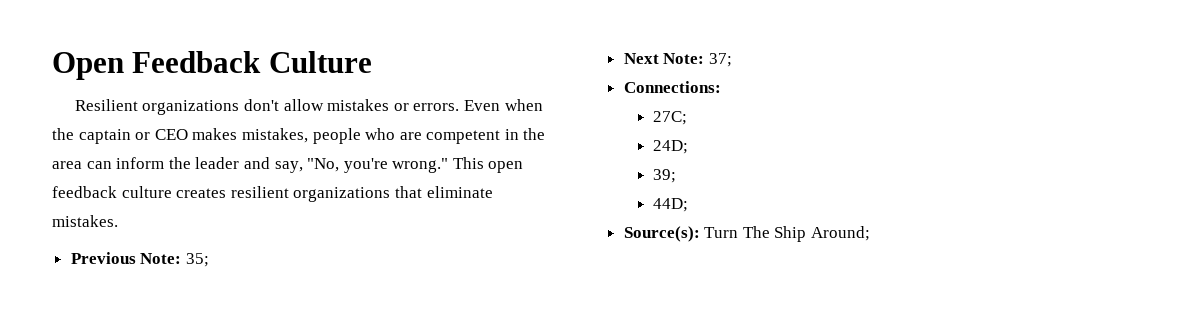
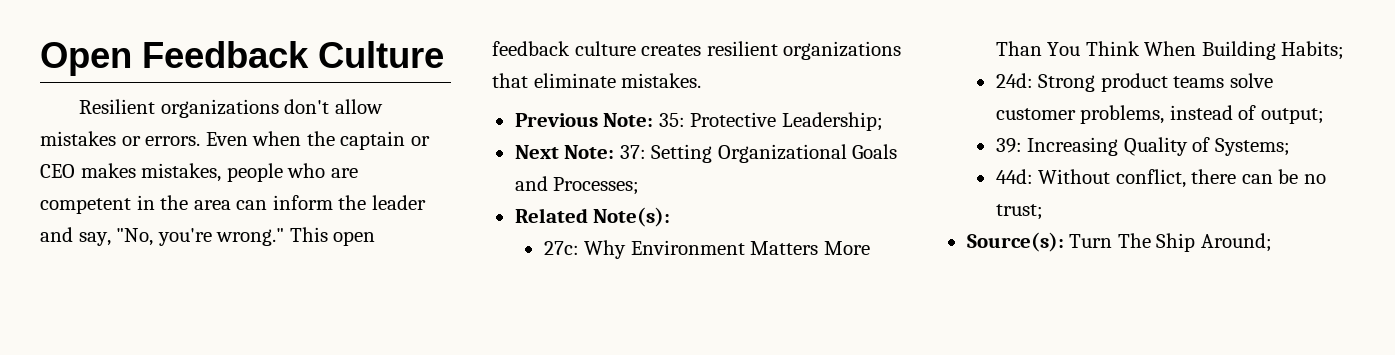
- Previous Note: 35;
+ Previous Note: 35: Protective Leadership;
- Next Note: 37;
- Connections:
- 27C;
- 24D;
- 39;
- 44D;
+ Next Note: 37: Setting Organizational Goals and Processes;
+ Related Note(s):
+ 27c: Why Environment Matters More Than You Think When Building Habits;
+ 24d: Strong product teams solve customer problems, instead of output;
+ 39: Increasing Quality of Systems;
+ 44d: Without conflict, there can be no trust;

